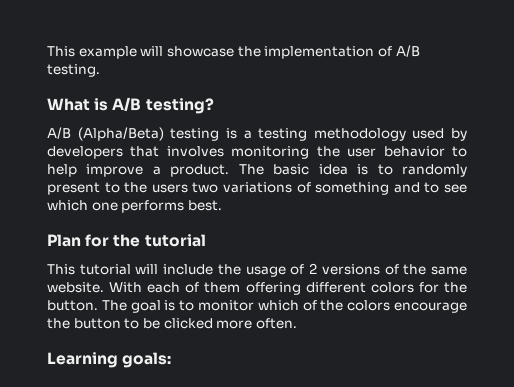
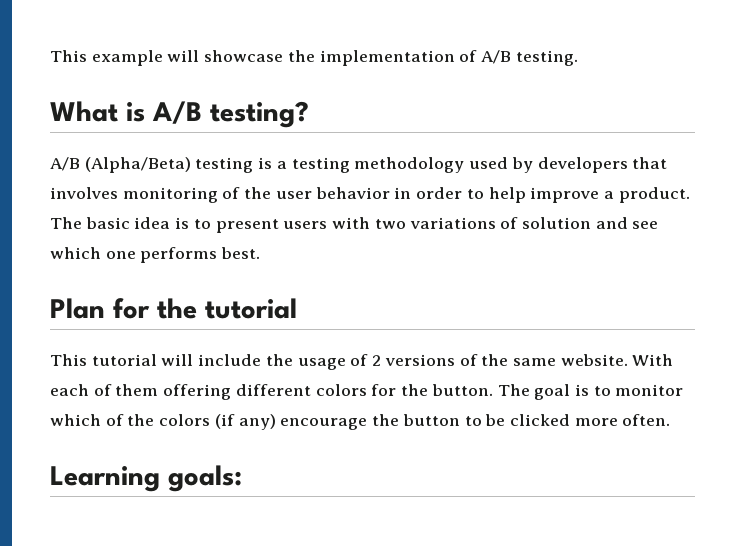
- A/B (Alpha/Beta) testing is a testing methodology used by developers that involves monitoring the user behavior to help improve a product.
+ A/B (Alpha/Beta) testing is a testing methodology used by developers that involves monitoring of the user behavior in order to help improve a product.
- The basic idea is to randomly present to the users two variations of something and to see which one performs best.
+ The basic idea is to present users with two variations of solution and see which one performs best.
- The goal is to monitor which of the colors encourage the button to be clicked more often.
+ The goal is to monitor which of the colors (if any) encourage the button to be clicked more often.

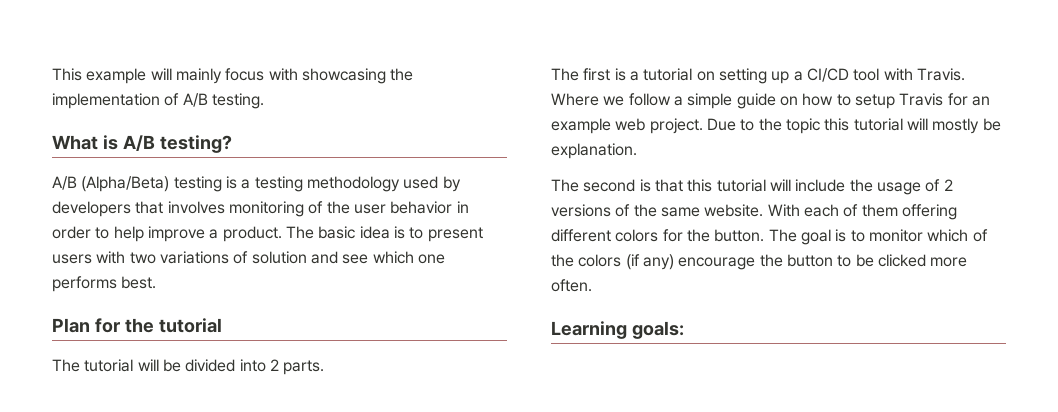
- This example will showcase the implementation of A/B testing.
+ This example will mainly focus with showcasing the implementation of A/B testing.
- This tutorial will include the usage of 2 versions of the same website.
+ The tutorial will be divided into 2 parts.
+ The first is a tutorial on setting up a CI/CD tool with Travis. Where we follow a simple guide on how to setup Travis for an example web project. Due to the topic this tutorial will mostly be explanation.
+ The second is that this tutorial will include the usage of 2 versions of the same website.

